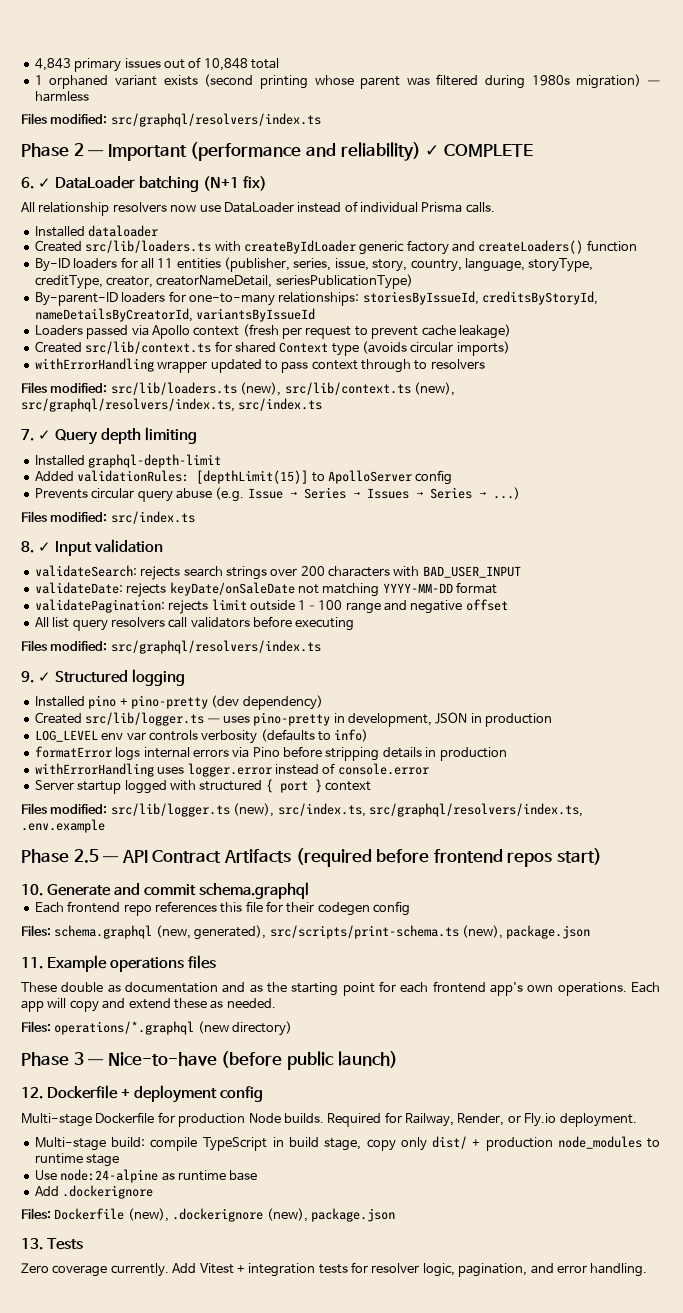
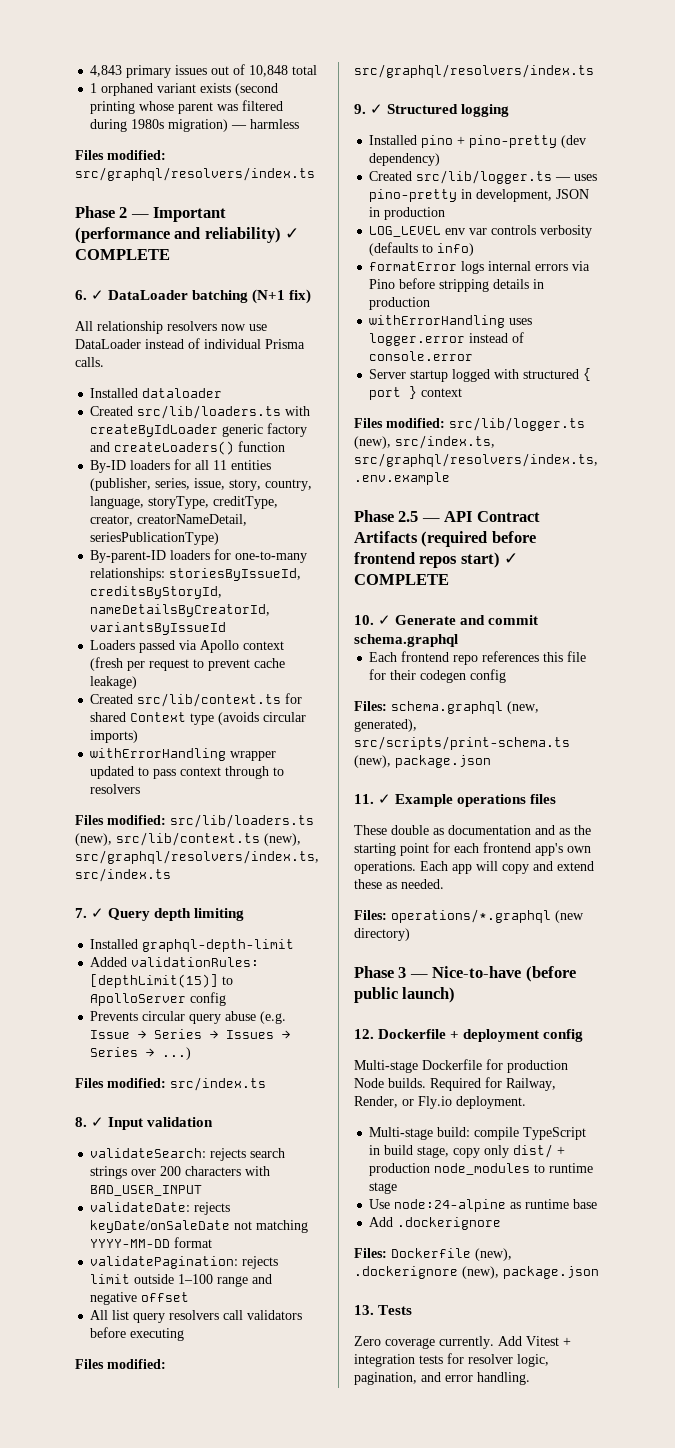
- Phase 2.5 — API Contract Artifacts (required before frontend repos start)
+ Phase 2.5 — API Contract Artifacts (required before frontend repos start) ✓ COMPLETE
- 10. Generate and commit schema.graphql
+ 10. ✓ Generate and commit schema.graphql
- 11. Example operations files
+ 11. ✓ Example operations files

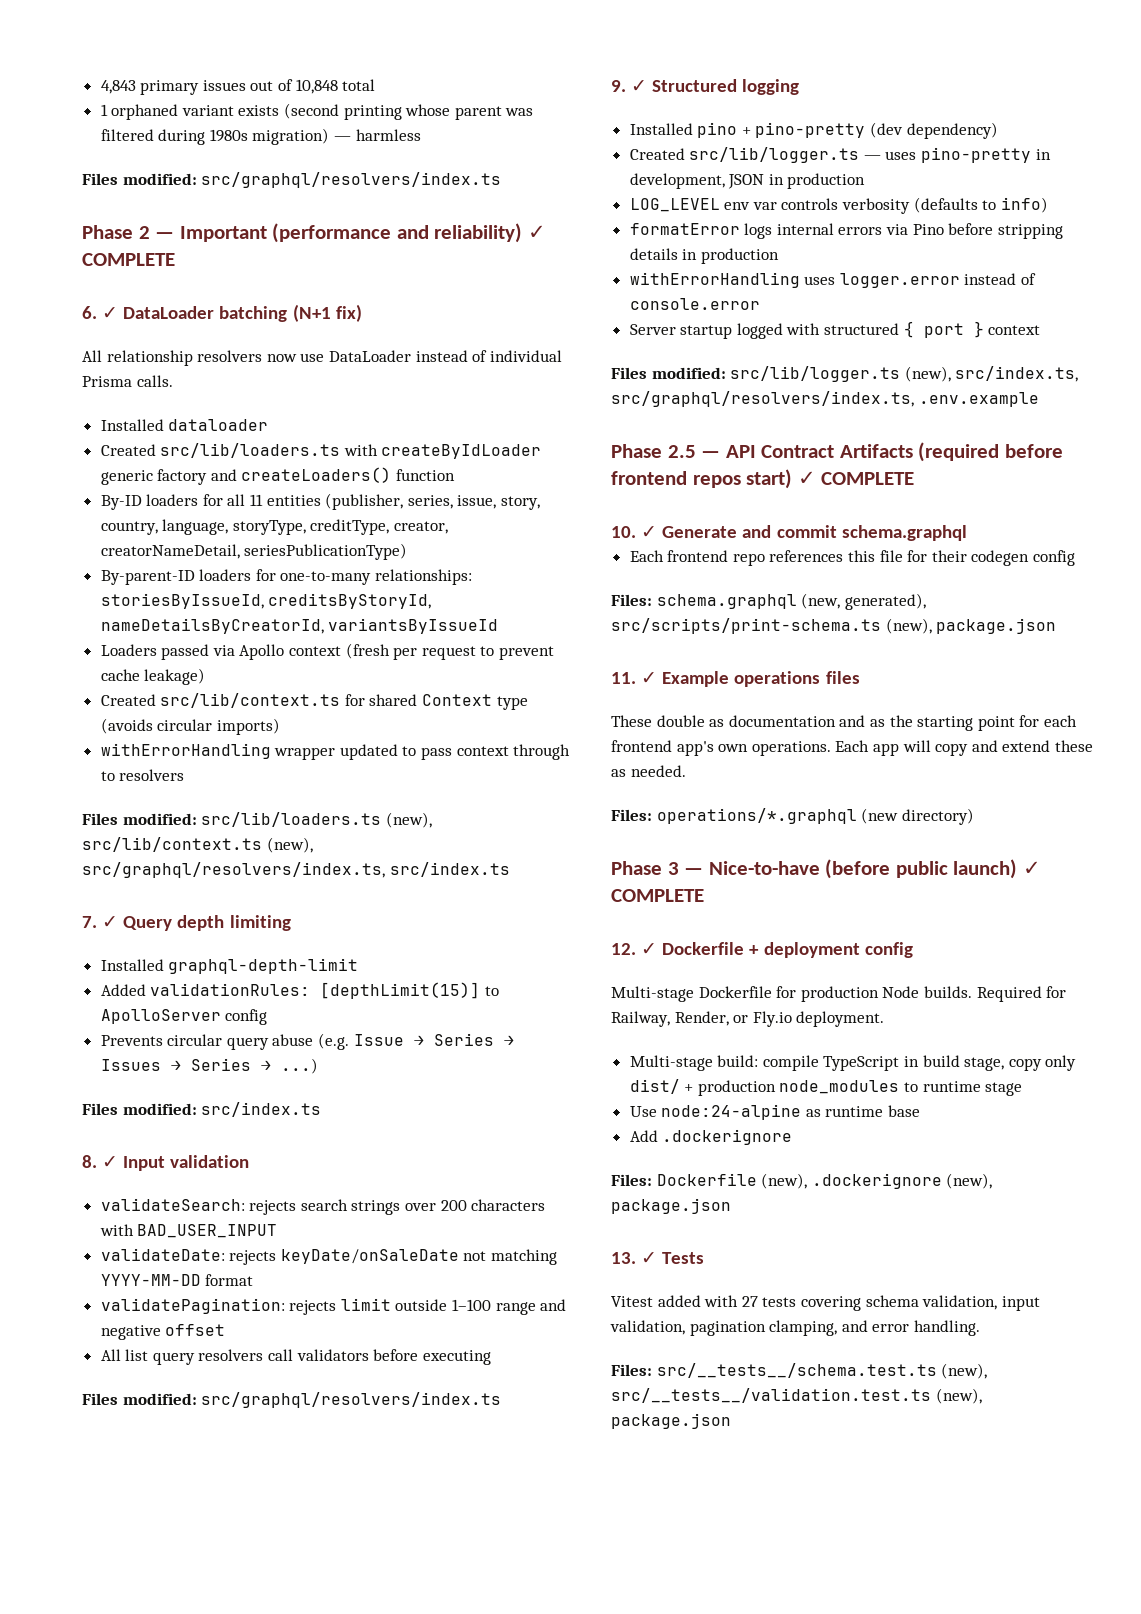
- Phase 3 — Nice-to-have (before public launch)
+ Phase 3 — Nice-to-have (before public launch) ✓ COMPLETE
- 12. Dockerfile + deployment config
+ 12. ✓ Dockerfile + deployment config
- 13. Tests
+ 13. ✓ Tests
- Zero coverage currently. Add Vitest + integration tests for resolver logic, pagination, and error handling.
+ Vitest added with 27 tests covering schema validation, input validation, pagination clamping, and error handling.
+ Files: src/__tests__/schema.test.ts (new), src/__tests__/validation.test.ts (new), package.json

